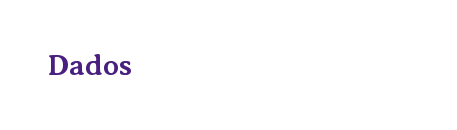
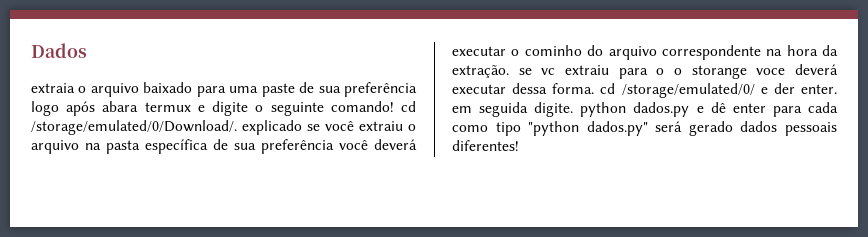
+ extraia o arquivo baixado para uma paste de sua preferência logo após abara termux e digite o seguinte comando! cd /storage/emulated/0/Download/. explicado se você extraiu o arquivo na pasta específica de sua preferência você deverá executar o cominho do arquivo correspondente na hora da extração. se vc extraiu para o o storange voce deverá executar dessa forma. cd /storage/emulated/0/ e der enter. em seguida digite. python dados.py e dê enter para cada como tipo "python dados.py" será gerado dados pessoais diferentes!

